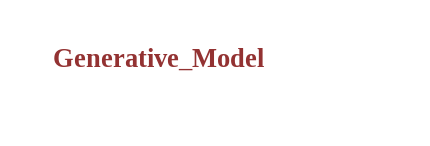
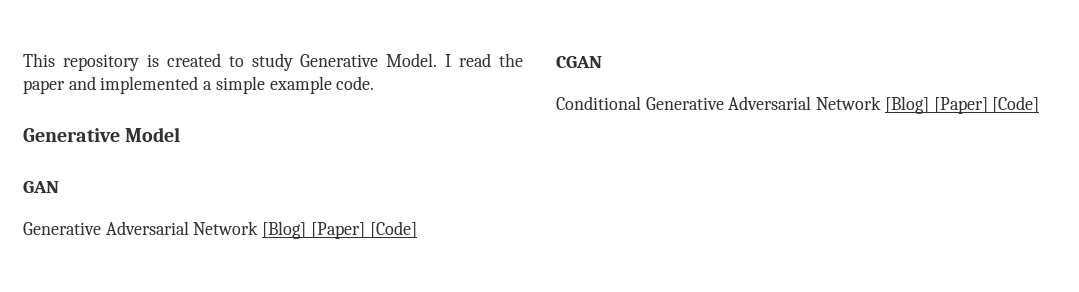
- Generative_Model
+ This repository is created to study Generative Model. I read the paper and implemented a simple example code.
+ Generative Model
+ GAN
+ Generative Adversarial Network [Blog] [Paper] [Code]
+ CGAN
+ Conditional Generative Adversarial Network [Blog] [Paper] [Code]

